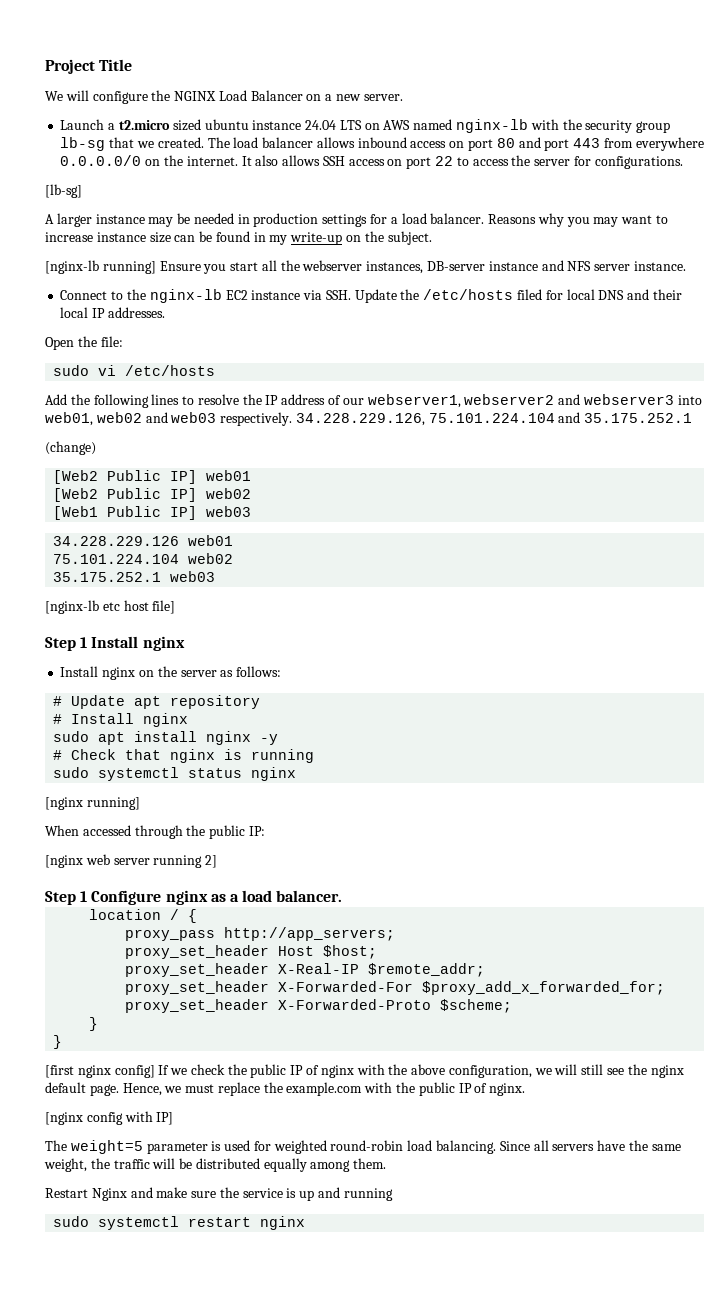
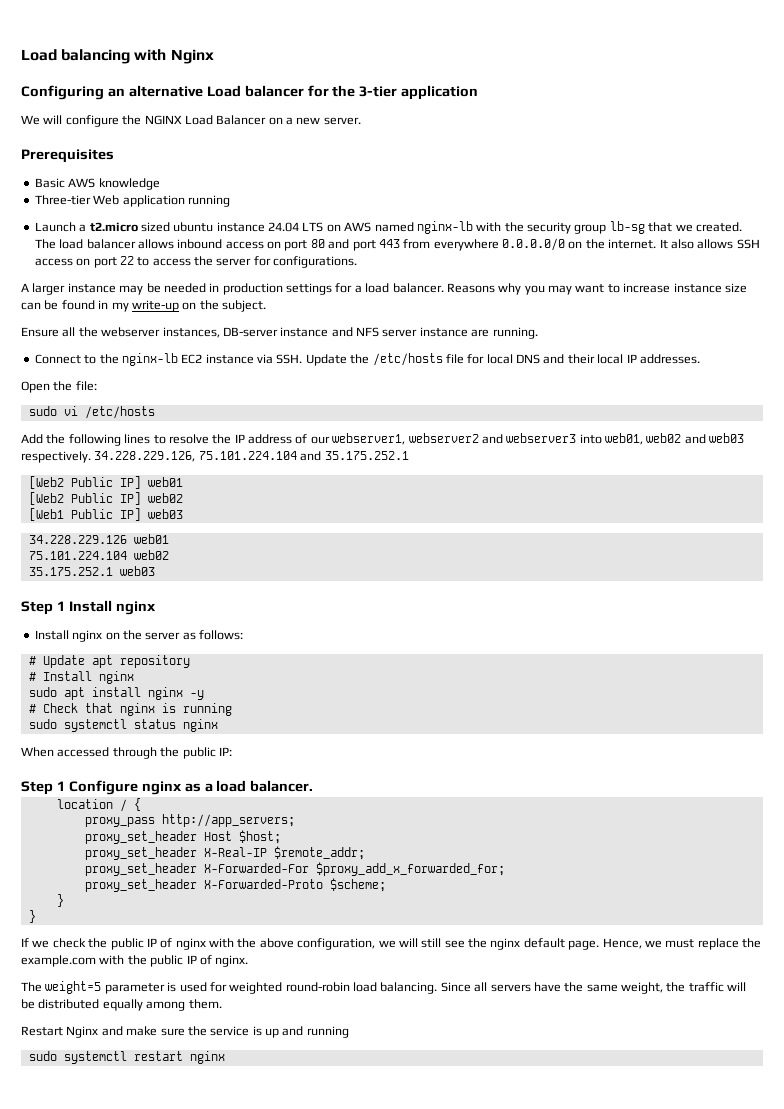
- Project Title
+ Load balancing with Nginx
+ Configuring an alternative Load balancer for the 3-tier application
+ Prerequisites
+ Basic AWS knowledge
+ Three-tier Web application running
- [lb-sg]
- [nginx-lb running] Ensure you start all the webserver instances, DB-server instance and NFS server instance.
+ Ensure all the webserver instances, DB-server instance and NFS server instance are running.
- Connect to the nginx-lb EC2 instance via SSH. Update the /etc/hosts filed for local DNS and their local IP addresses.
+ Connect to the nginx-lb EC2 instance via SSH. Update the /etc/hosts file for local DNS and their local IP addresses.
- (change)
- [nginx-lb etc host file]
- [nginx running]
- [nginx web server running 2]
- [first nginx config] If we check the public IP of nginx with the above configuration, we will still see the nginx default page.
+ If we check the public IP of nginx with the above configuration, we will still see the nginx default page.
- [nginx config with IP]

